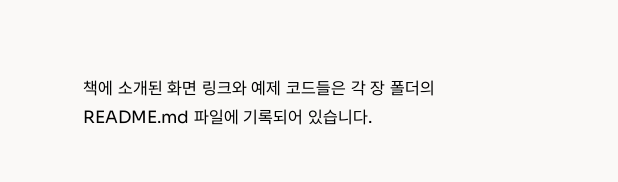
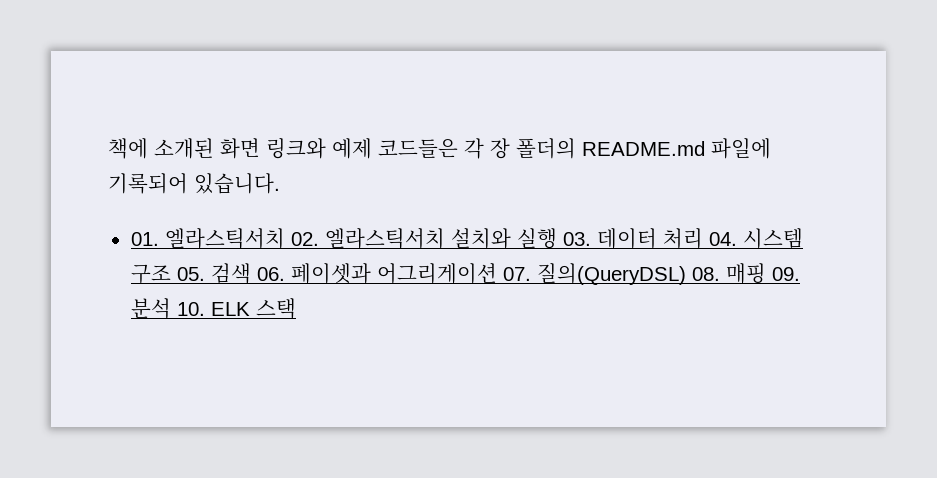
+ 01. 엘라스틱서치 02. 엘라스틱서치 설치와 실행 03. 데이터 처리 04. 시스템 구조 05. 검색 06. 페이셋과 어그리게이션 07. 질의(QueryDSL) 08. 매핑 09. 분석 10. ELK 스택

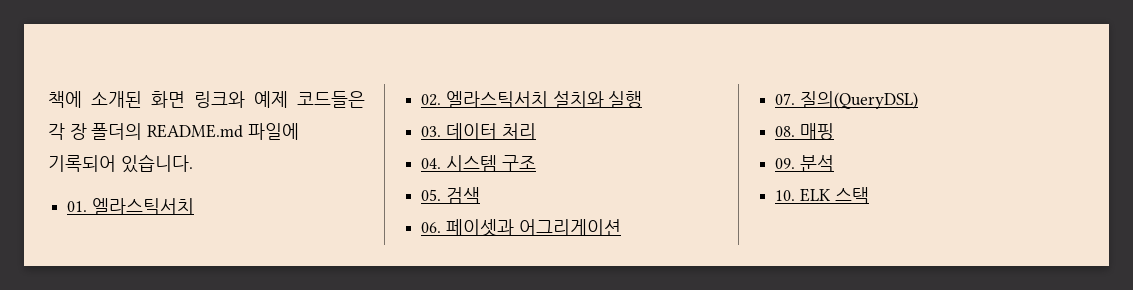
- 01. 엘라스틱서치 02. 엘라스틱서치 설치와 실행 03. 데이터 처리 04. 시스템 구조 05. 검색 06. 페이셋과 어그리게이션 07. 질의(QueryDSL) 08. 매핑 09. 분석 10. ELK 스택
+ 01. 엘라스틱서치
+ 02. 엘라스틱서치 설치와 실행
+ 03. 데이터 처리
+ 04. 시스템 구조
+ 05. 검색
+ 06. 페이셋과 어그리게이션
+ 07. 질의(QueryDSL)
+ 08. 매핑
+ 09. 분석
+ 10. ELK 스택

